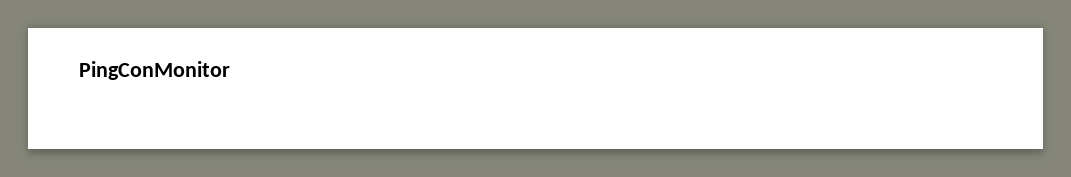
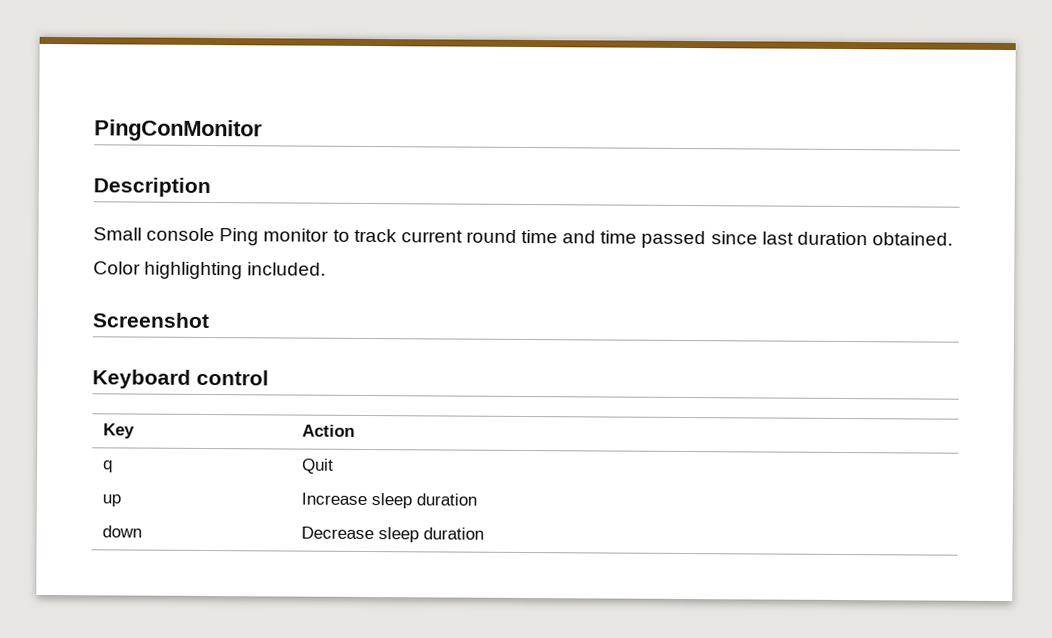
+ Description
+ Small console Ping monitor to track current round time and time passed since last duration obtained.
+ Color highlighting included.
+ Screenshot
+ Keyboard control
+ Key | Action
+ q | Quit
+ up | Increase sleep duration
+ down | Decrease sleep duration

